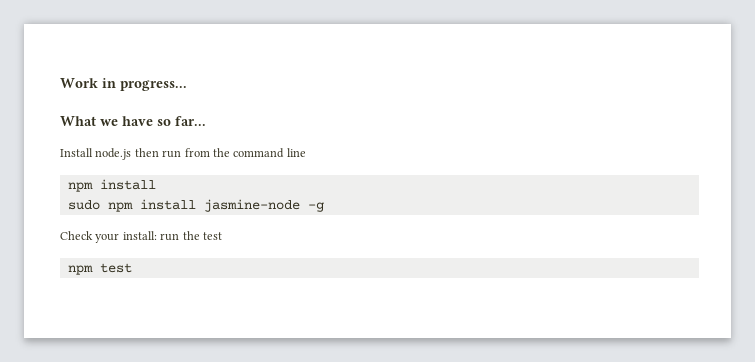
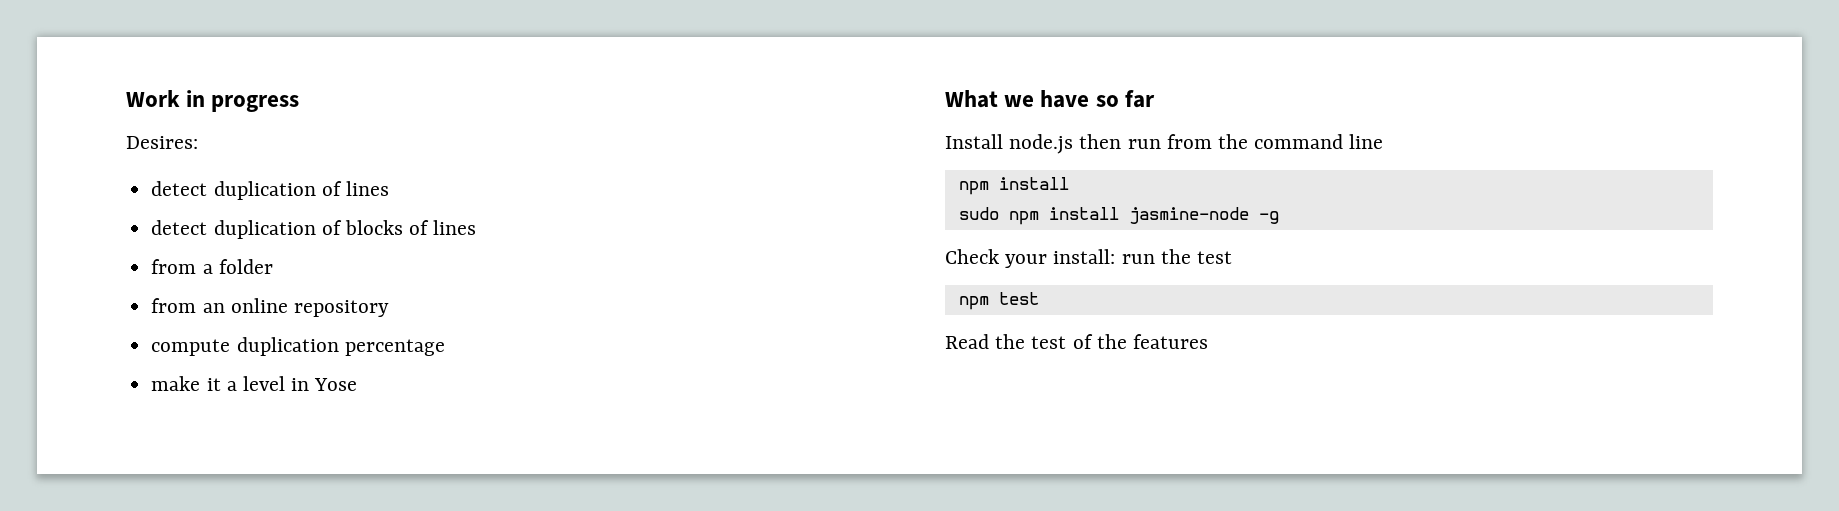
- Work in progress...
+ Work in progress
+ Desires:
+ detect duplication of lines
+ detect duplication of blocks of lines
+ from a folder
+ from an online repository
+ compute duplication percentage
+ make it a level in Yose
- What we have so far...
+ What we have so far
+ Read the test of the features

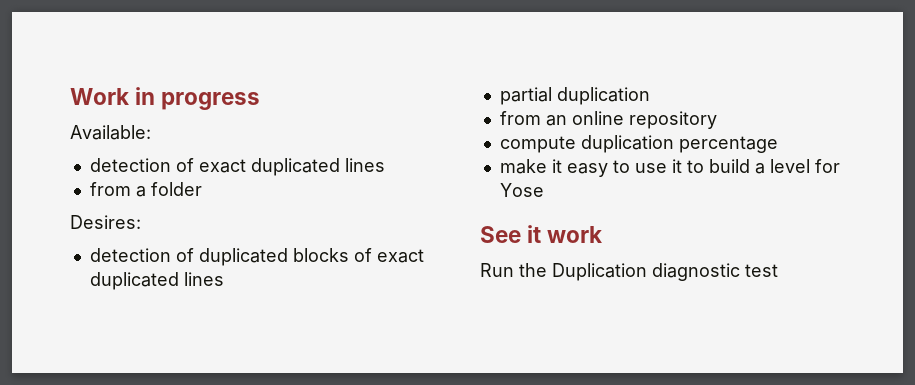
+ Available:
+ detection of exact duplicated lines
+ from a folder
  Desires:
- detect duplication of lines
- detect duplication of blocks of lines
- from a folder
+ detection of duplicated blocks of exact duplicated lines
+ partial duplication
- make it a level in Yose
+ make it easy to use it to build a level for Yose
- What we have so far
- Install node.js then run from the command line
- npm install
- sudo npm install jasmine-node -g
- Check your install: run the test
- npm test
- Read the test of the features
+ See it work
+ Run the Duplication diagnostic test

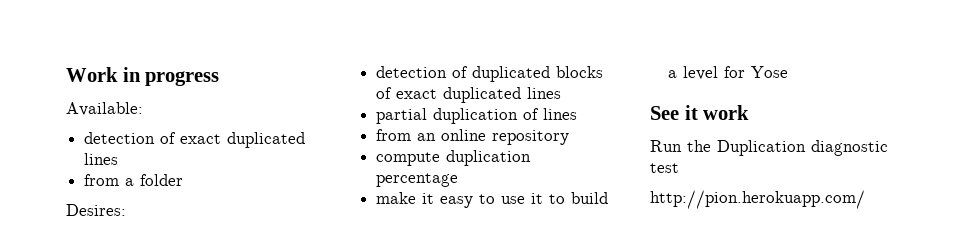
- partial duplication
+ partial duplication of lines
+ http://pion.herokuapp.com/

